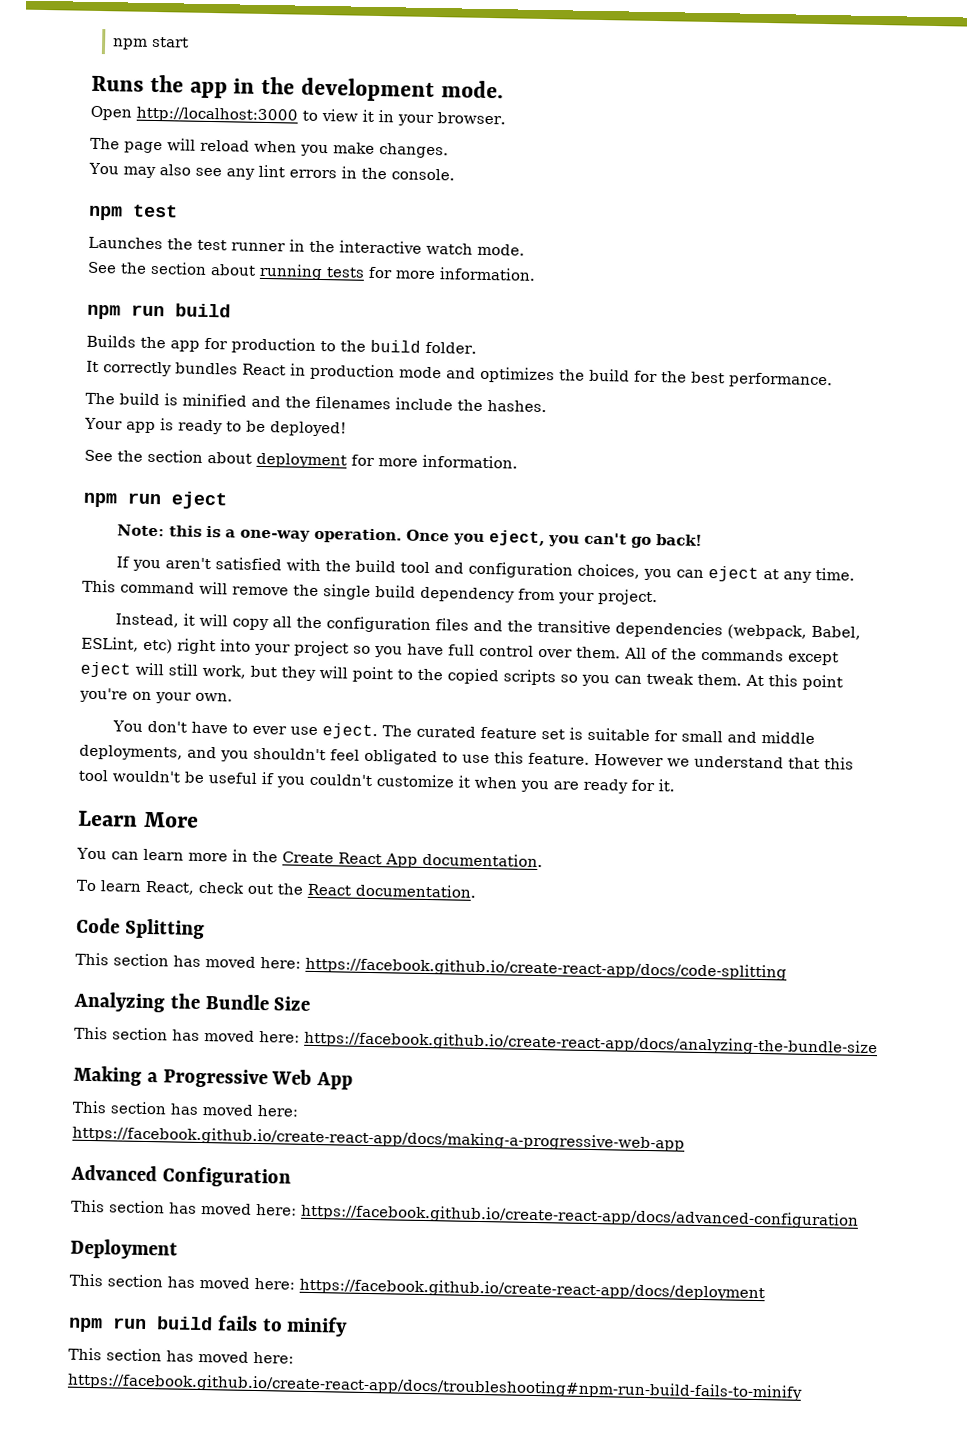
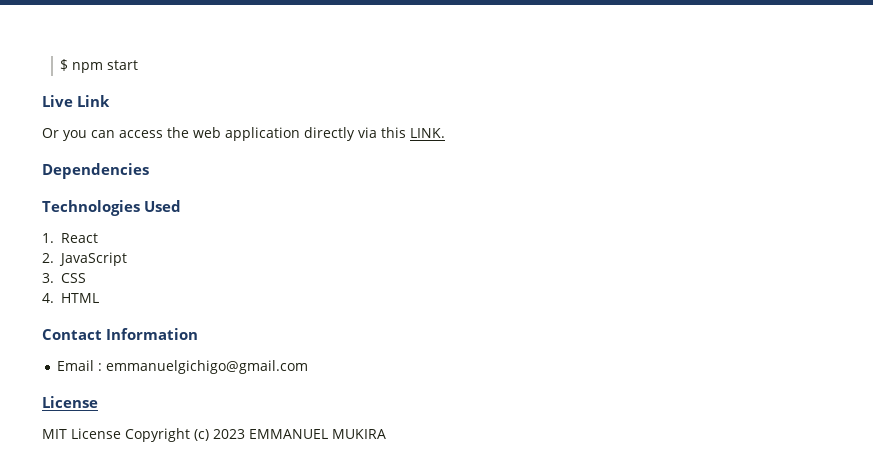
- npm start
+ $ npm start
- Runs the app in the development mode.
- Open http://localhost:3000 to view it in your browser.
- The page will reload when you make changes.
- You may also see any lint errors in the console.
- npm test
- Launches the test runner in the interactive watch mode.
- See the section about running tests for more information.
- npm run build
- Builds the app for production to the build folder.
- It correctly bundles React in production mode and optimizes the build for the best performance.
- The build is minified and the filenames include the hashes.
- Your app is ready to be deployed!
- See the section about deployment for more information.
- npm run eject
- Note: this is a one-way operation. Once you eject, you can't go back!
- If you aren't satisfied with the build tool and configuration choices, you can eject at any time. This command will remove the single build dependency from your project.
- Instead, it will copy all the configuration files and the transitive dependencies (webpack, Babel, ESLint, etc) right into your project so you have full control over them. All of the commands except eject will still work, but they will point to the copied scripts so you can tweak them. At this point you're on your own.
- You don't have to ever use eject. The curated feature set is suitable for small and middle deployments, and you shouldn't feel obligated to use this feature. However we understand that this tool wouldn't be useful if you couldn't customize it when you are ready for it.
- Learn More
- You can learn more in the Create React App documentation.
- To learn React, check out the React documentation.
- Code Splitting
- This section has moved here: https://facebook.github.io/create-react-app/docs/code-splitting
- Analyzing the Bundle Size
- This section has moved here: https://facebook.github.io/create-react-app/docs/analyzing-the-bundle-size
- Making a Progressive Web App
- This section has moved here: https://facebook.github.io/create-react-app/docs/making-a-progressive-web-app
- Advanced Configuration
- This section has moved here: https://facebook.github.io/create-react-app/docs/advanced-configuration
- Deployment
- This section has moved here: https://facebook.github.io/create-react-app/docs/deployment
- npm run build fails to minify
- This section has moved here: https://facebook.github.io/create-react-app/docs/troubleshooting#npm-run-build-fails-to-minify
+ Live Link
+ Or you can access the web application directly via this LINK.
+ Dependencies
+ Technologies Used
+ 1. React
+ 2. JavaScript
+ 3. CSS
+ 4. HTML
+ Contact Information
+ Email : emmanuelgichigo@gmail.com
+ License
+ MIT License Copyright (c) 2023 EMMANUEL MUKIRA

